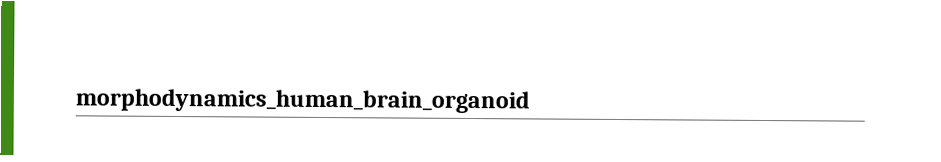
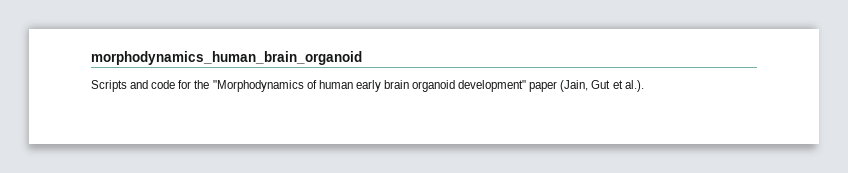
+ Scripts and code for the "Morphodynamics of human early brain organoid development" paper (Jain, Gut et al.).

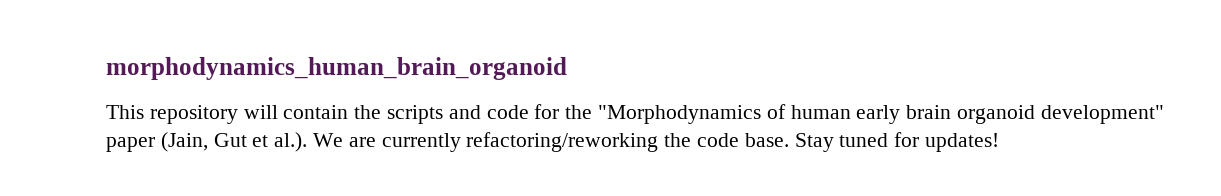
- Scripts and code for the "Morphodynamics of human early brain organoid development" paper (Jain, Gut et al.).
+ This repository will contain the scripts and code for the "Morphodynamics of human early brain organoid development" paper (Jain, Gut et al.). We are currently refactoring/reworking the code base. Stay tuned for updates!

